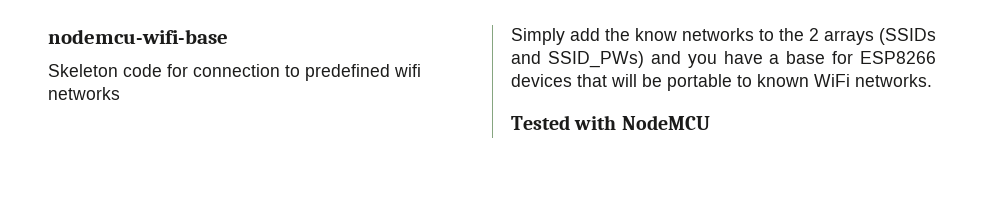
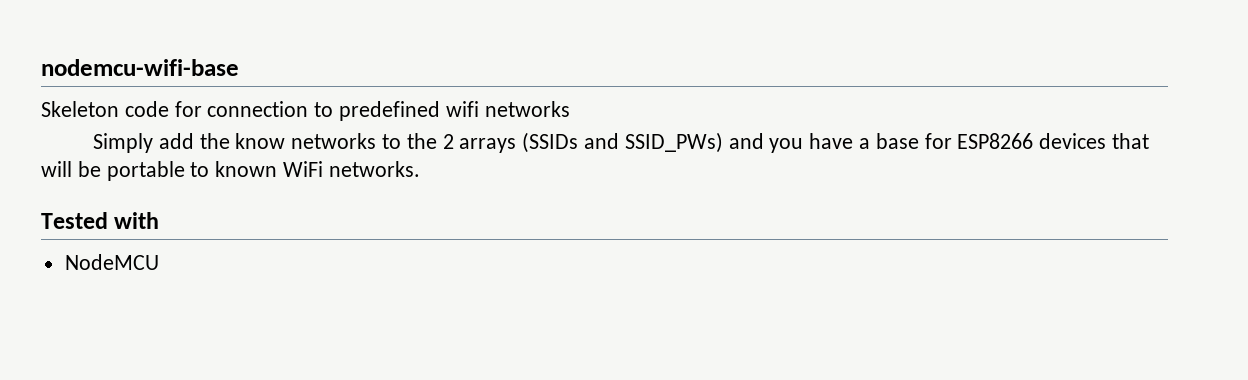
- Tested with NodeMCU
+ Tested with
+ NodeMCU

